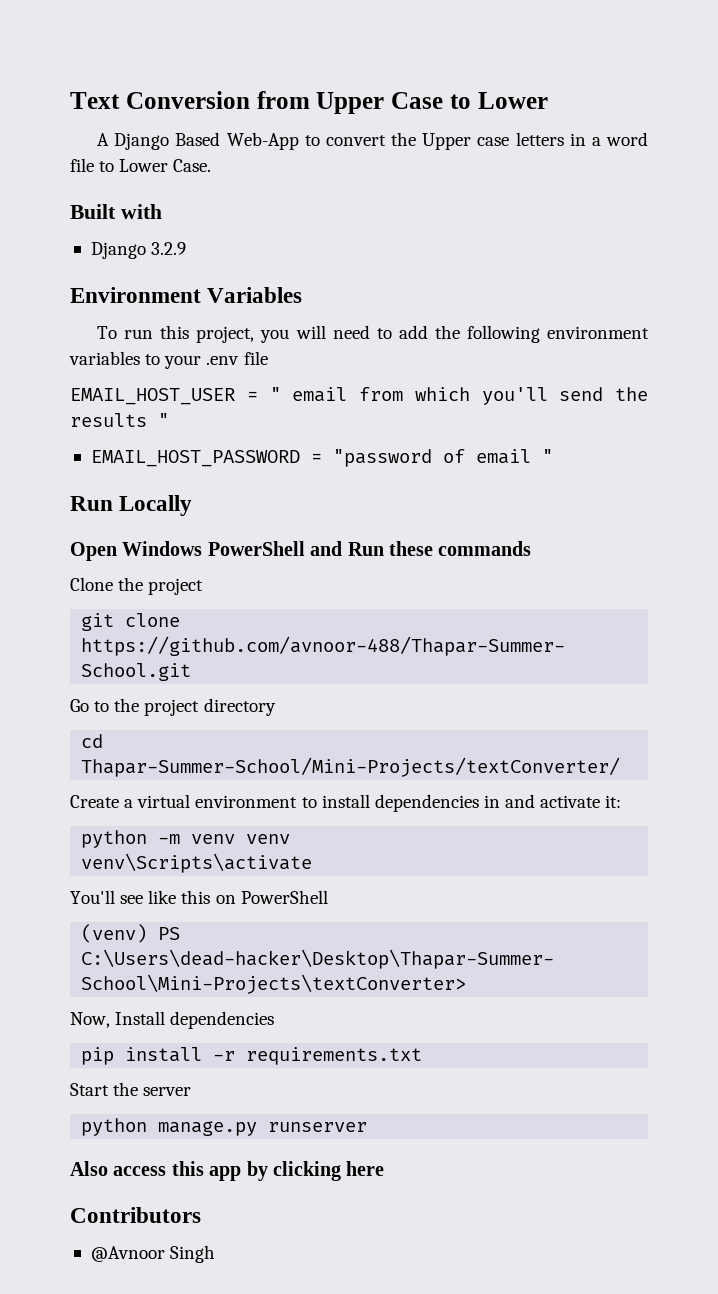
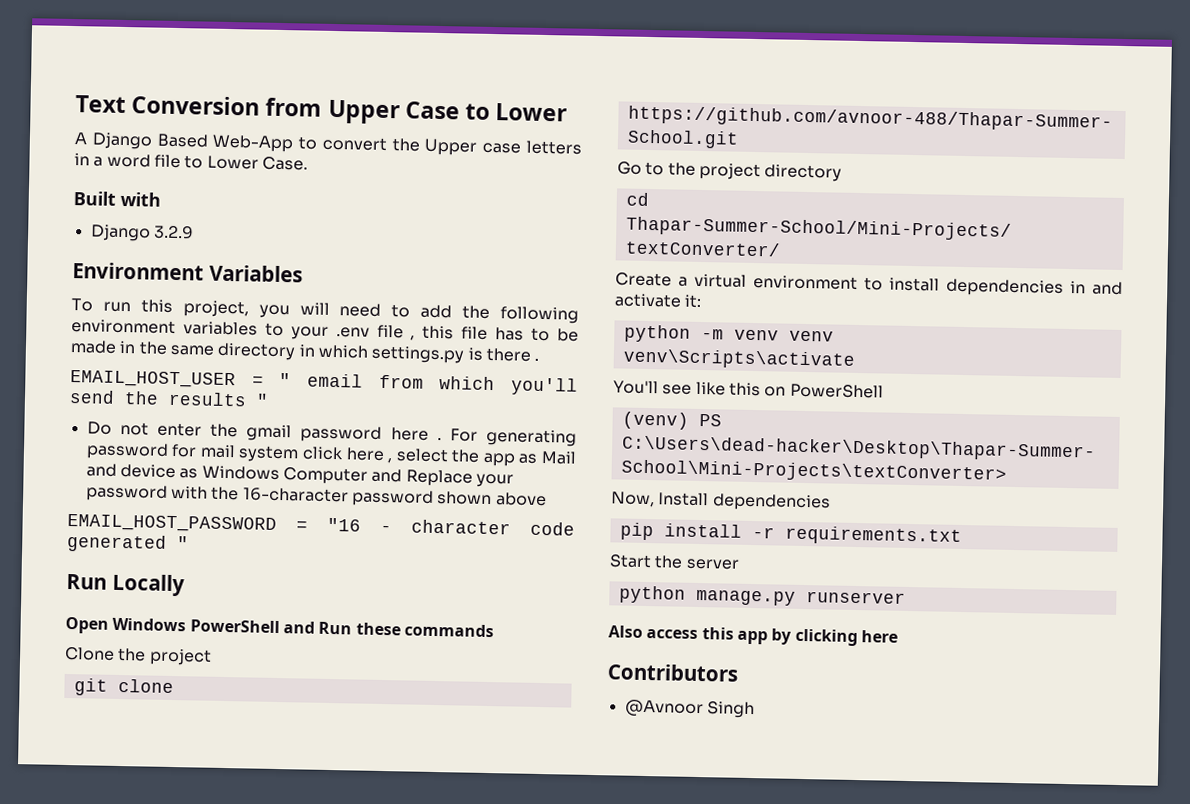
- To run this project, you will need to add the following environment variables to your .env file
+ To run this project, you will need to add the following environment variables to your .env file , this file has to be made in the same directory in which settings.py is there .
- EMAIL_HOST_PASSWORD = "password of email "
+ Do not enter the gmail password here . For generating password for mail system click here , select the app as Mail and device as Windows Computer and Replace your password with the 16-character password shown above
+ EMAIL_HOST_PASSWORD = "16 - character code generated "

